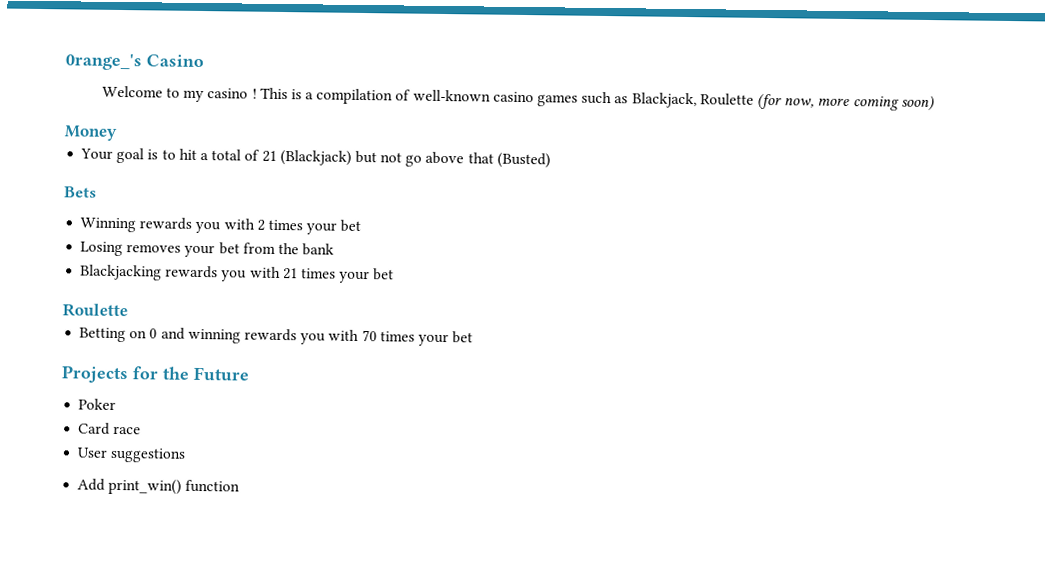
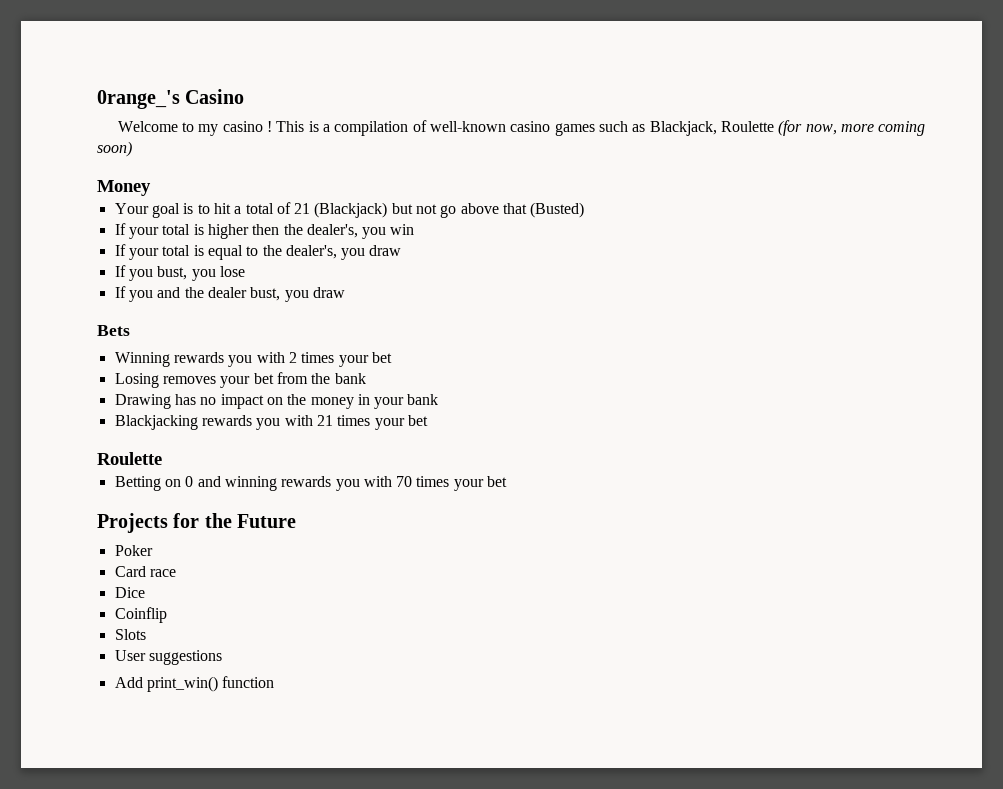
+ If your total is higher then the dealer's, you win
+ If your total is equal to the dealer's, you draw
+ If you bust, you lose
+ If you and the dealer bust, you draw
+ Drawing has no impact on the money in your bank
+ Dice
+ Coinflip
+ Slots

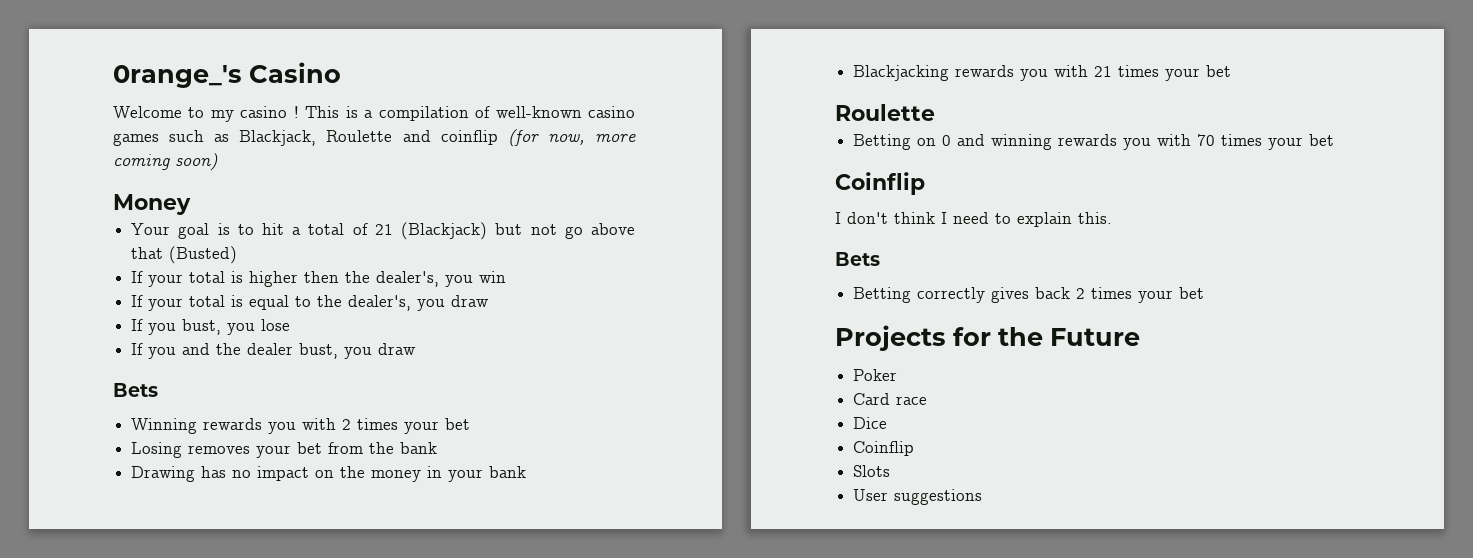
- This is a compilation of well-known casino games such as Blackjack, Roulette (for now, more coming soon)
+ This is a compilation of well-known casino games such as Blackjack, Roulette and coinflip (for now, more coming soon)
  Betting on 0 and winning rewards you with 70 times your bet
+ Coinflip
+ I don't think I need to explain this.
+ Bets
+ Betting correctly gives back 2 times your bet
- Add print_win() function

